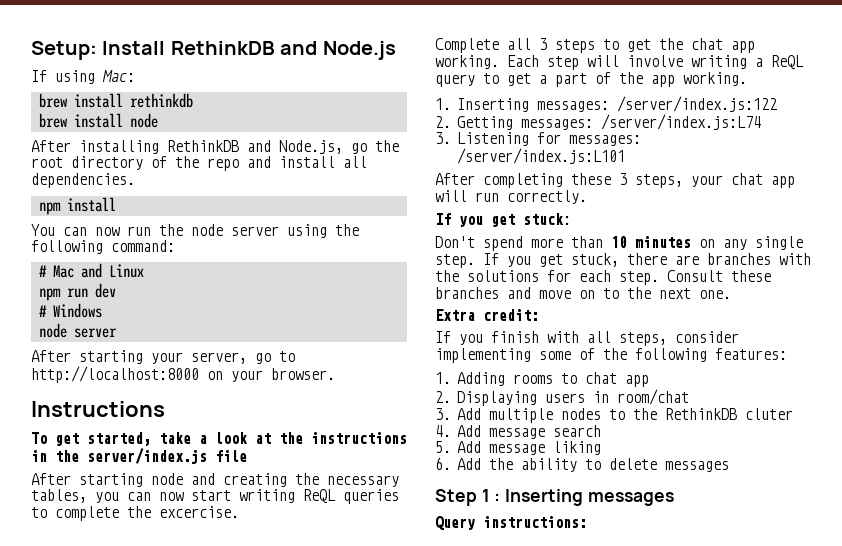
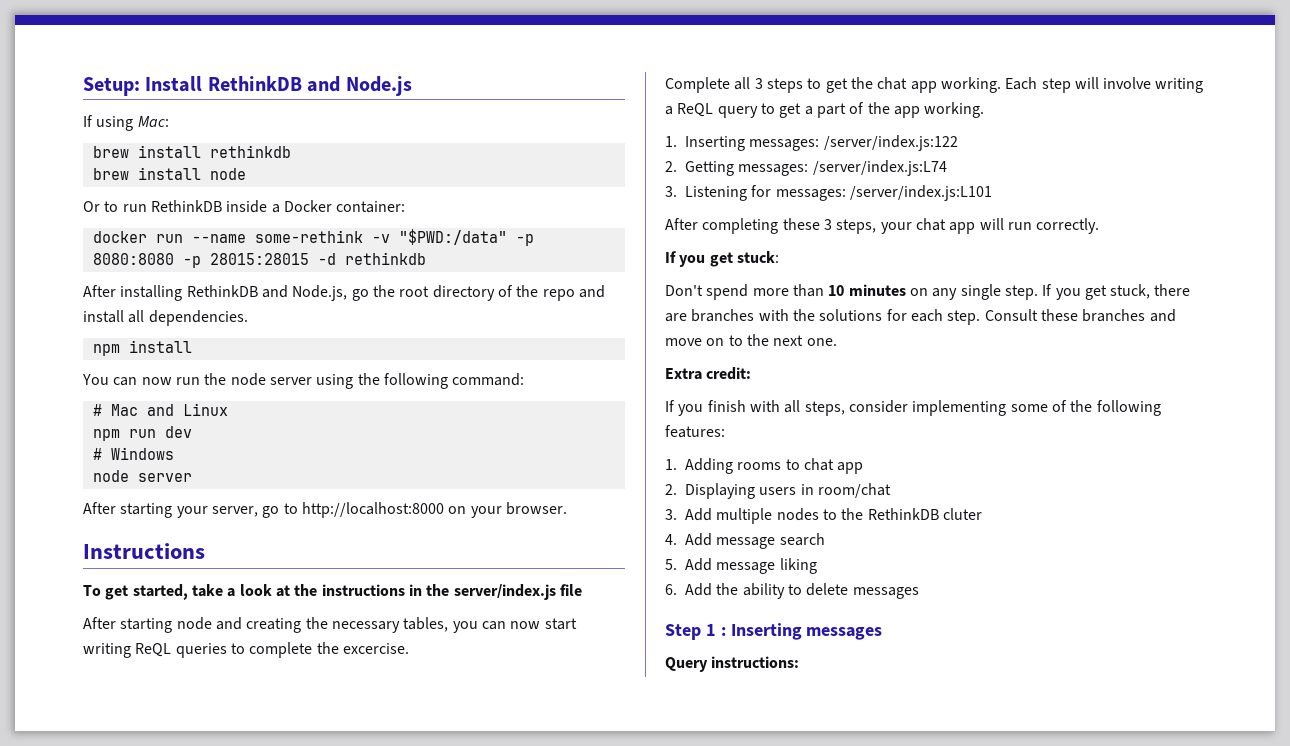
+ Or to run RethinkDB inside a Docker container:
+ docker run --name some-rethink -v "$PWD:/data" -p 8080:8080 -p 28015:28015 -d rethinkdb

